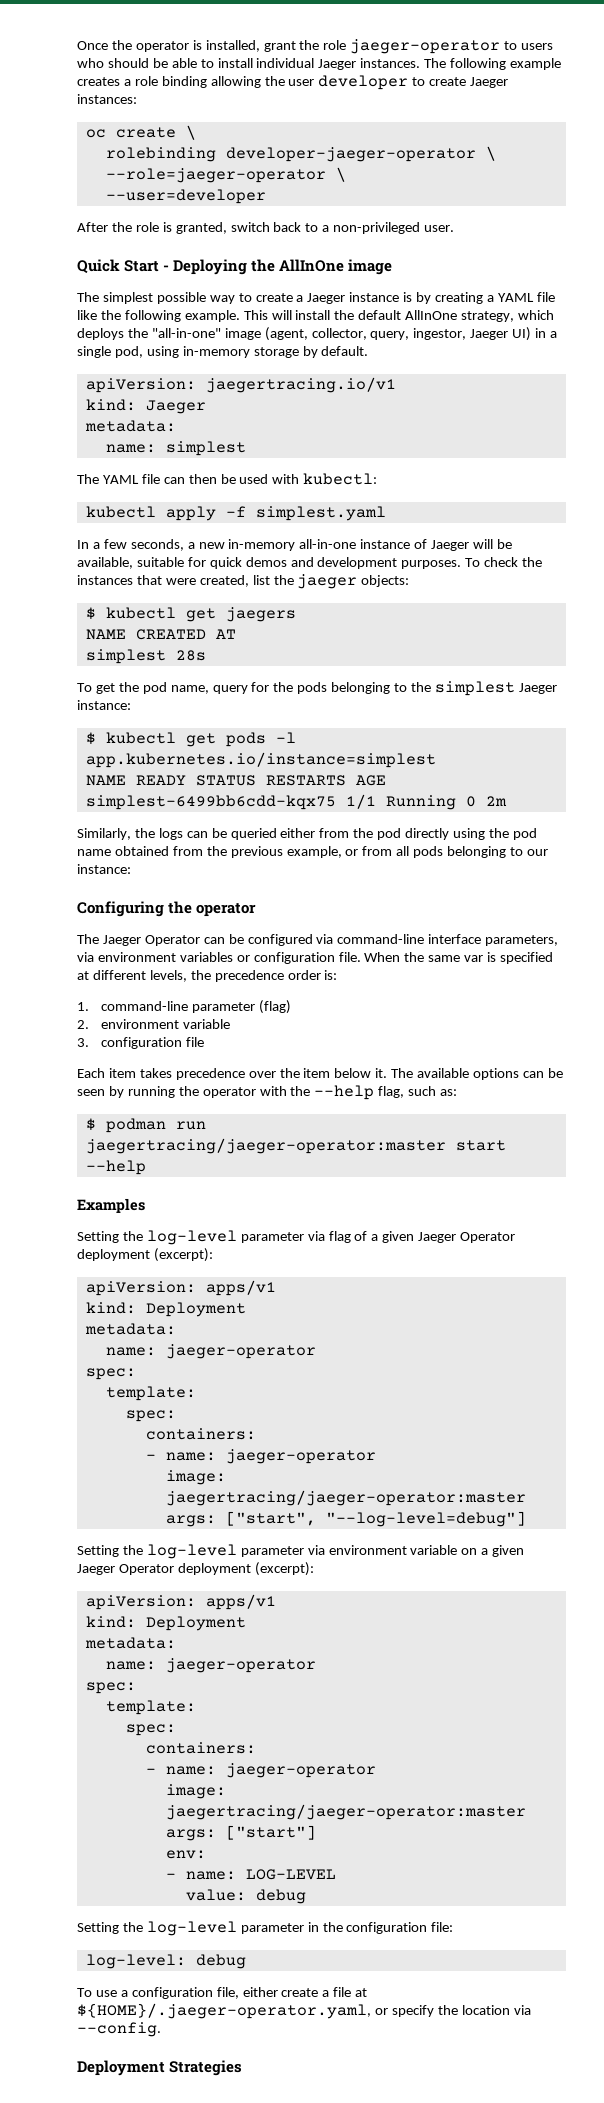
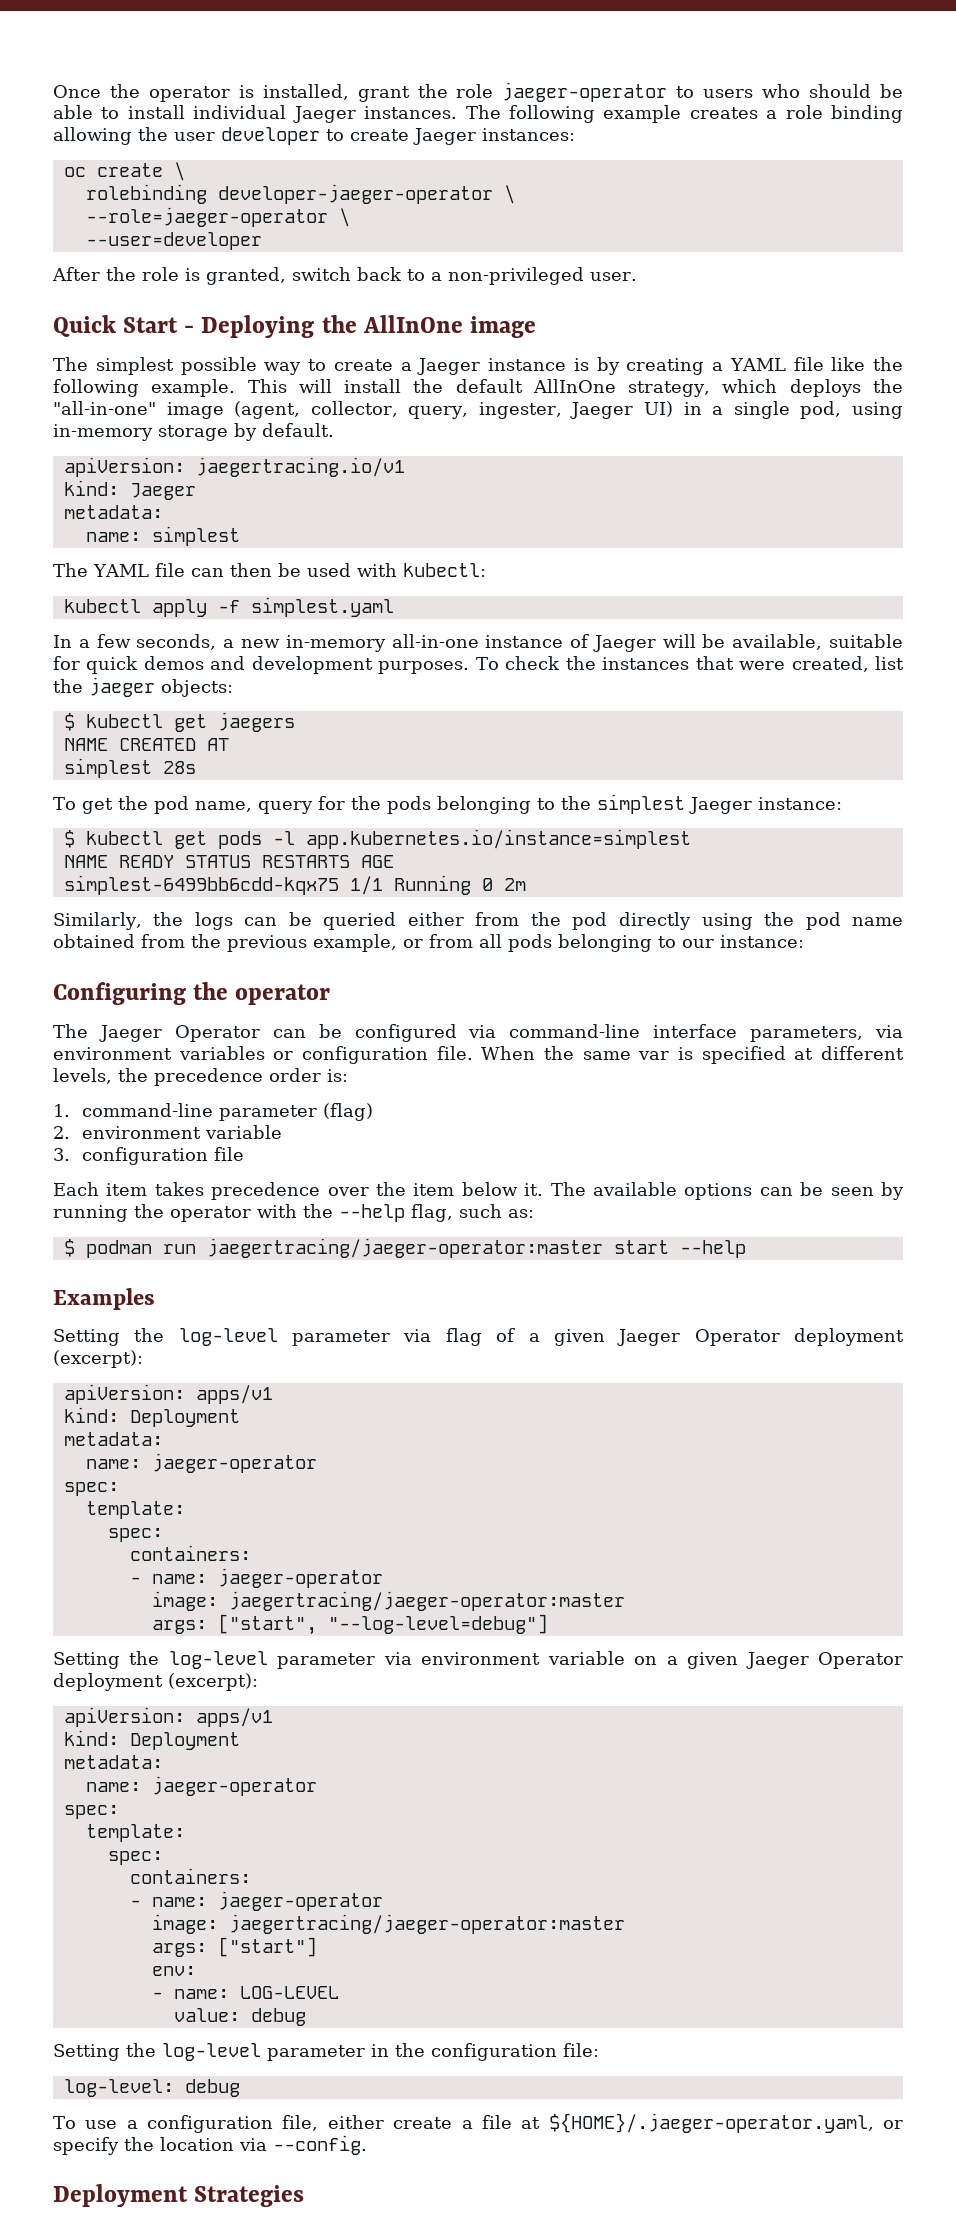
- This will install the default AllInOne strategy, which deploys the "all-in-one" image (agent, collector, query, ingestor, Jaeger UI) in a single pod, using in-memory storage by default.
+ This will install the default AllInOne strategy, which deploys the "all-in-one" image (agent, collector, query, ingester, Jaeger UI) in a single pod, using in-memory storage by default.

